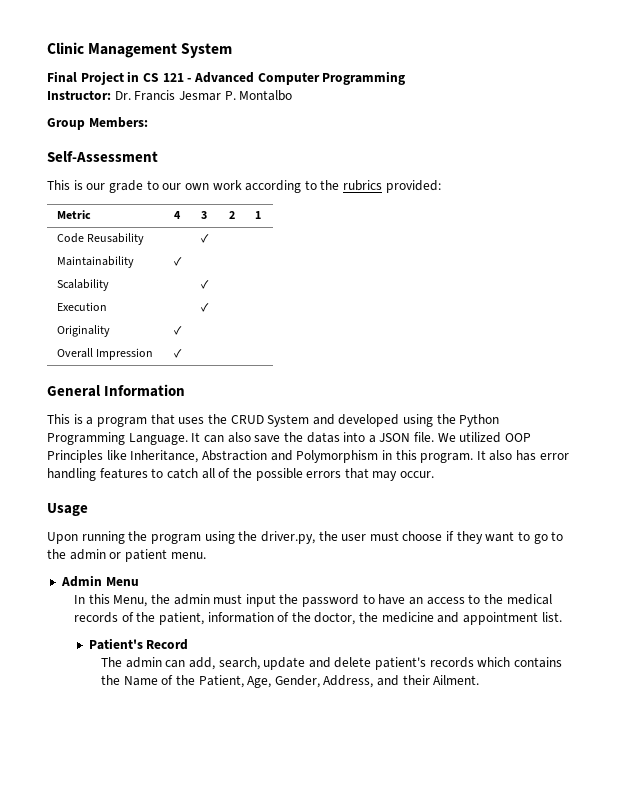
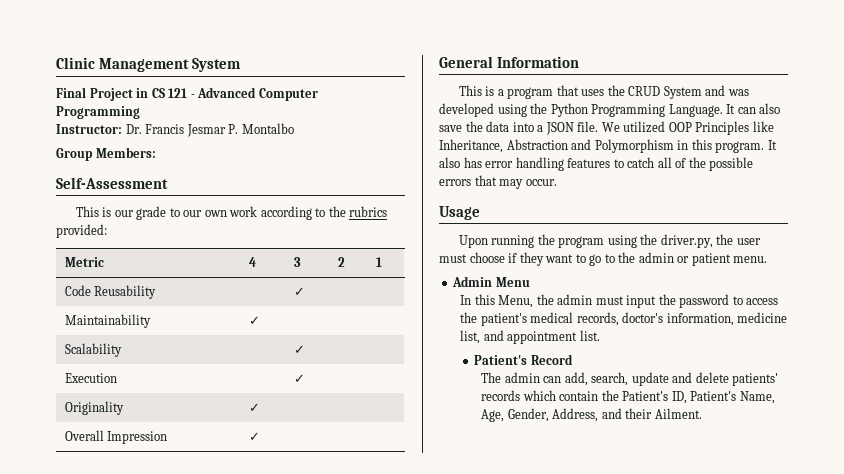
- This is a program that uses the CRUD System and developed using the Python Programming Language.
+ This is a program that uses the CRUD System and was developed using the Python Programming Language.
- It can also save the datas into a JSON file.
+ It can also save the data into a JSON file.
- In this Menu, the admin must input the password to have an access to the medical records of the patient, information of the doctor, the medicine and appointment list.
+ In this Menu, the admin must input the password to access the patient's medical records, doctor's information, medicine list, and appointment list.
- The admin can add, search, update and delete patient's records which contains the Name of the Patient, Age, Gender, Address, and their Ailment.
+ The admin can add, search, update and delete patients' records which contain the Patient's ID, Patient's Name, Age, Gender, Address, and their Ailment.

